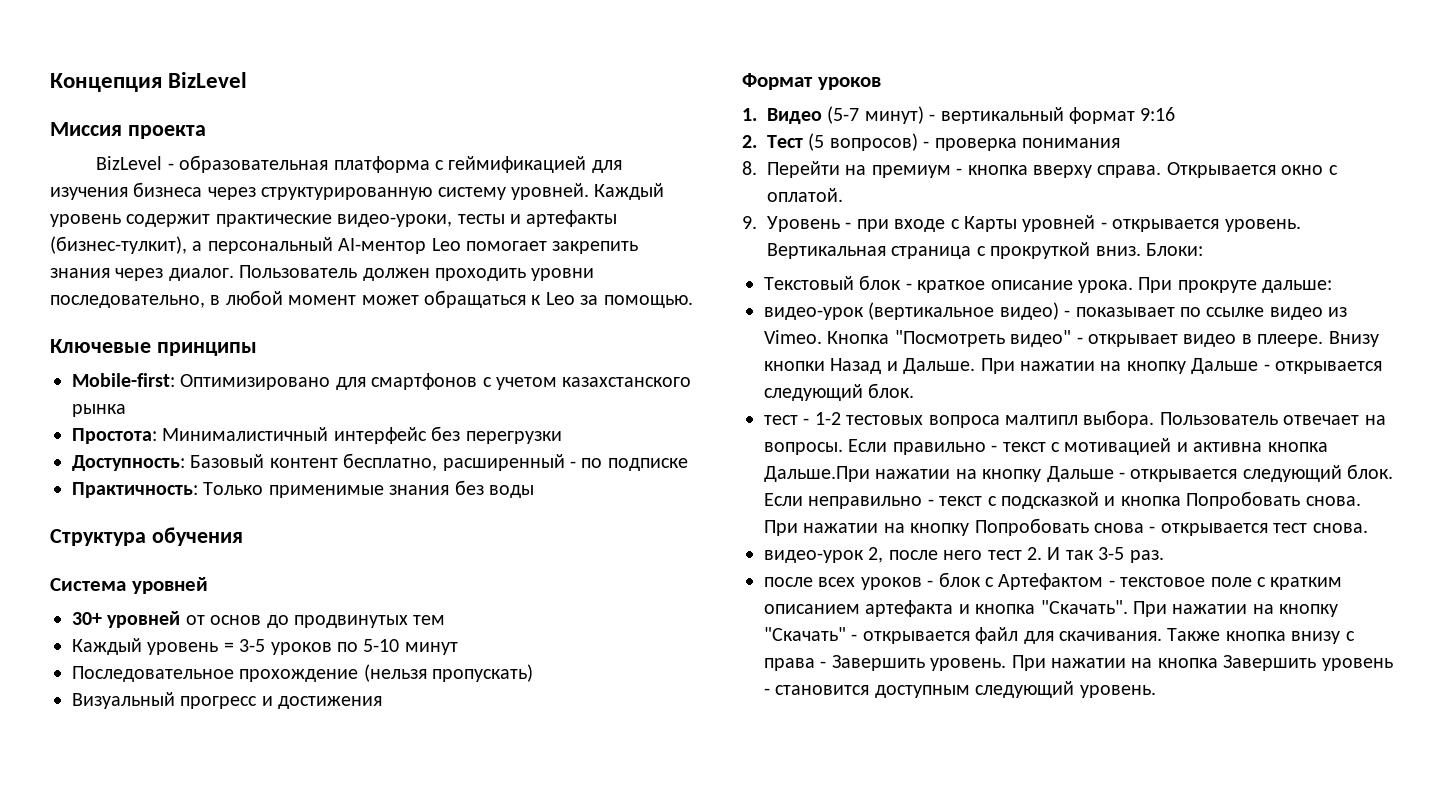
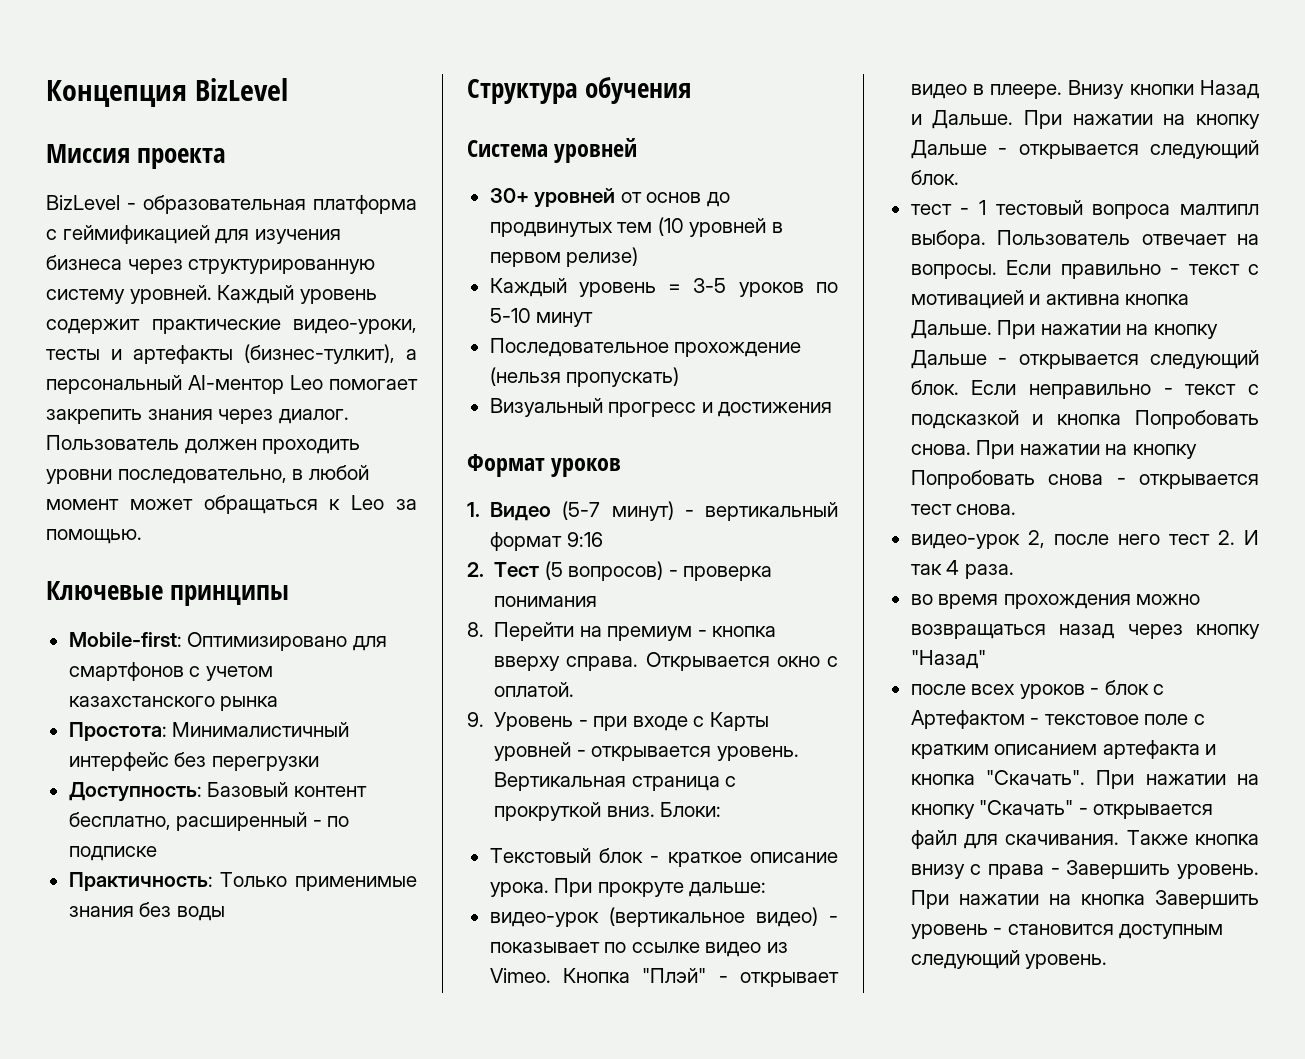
- 30+ уровней от основ до продвинутых тем
+ 30+ уровней от основ до продвинутых тем (10 уровней в первом релизе)
- Кнопка "Посмотреть видео" - открывает видео в плеере.
+ Кнопка "Плэй" - открывает видео в плеере.
- тест - 1-2 тестовых вопроса малтипл выбора.
+ тест - 1 тестовый вопроса малтипл выбора.
- Если правильно - текст с мотивацией и активна кнопка Дальше.При нажатии на кнопку Дальше - открывается следующий блок.
+ Если правильно - текст с мотивацией и активна кнопка Дальше. При нажатии на кнопку Дальше - открывается следующий блок.
- видео-урок 2, после него тест 2. И так 3-5 раз.
+ видео-урок 2, после него тест 2. И так 4 раза.
+ во время прохождения можно возвращаться назад через кнопку "Назад"

